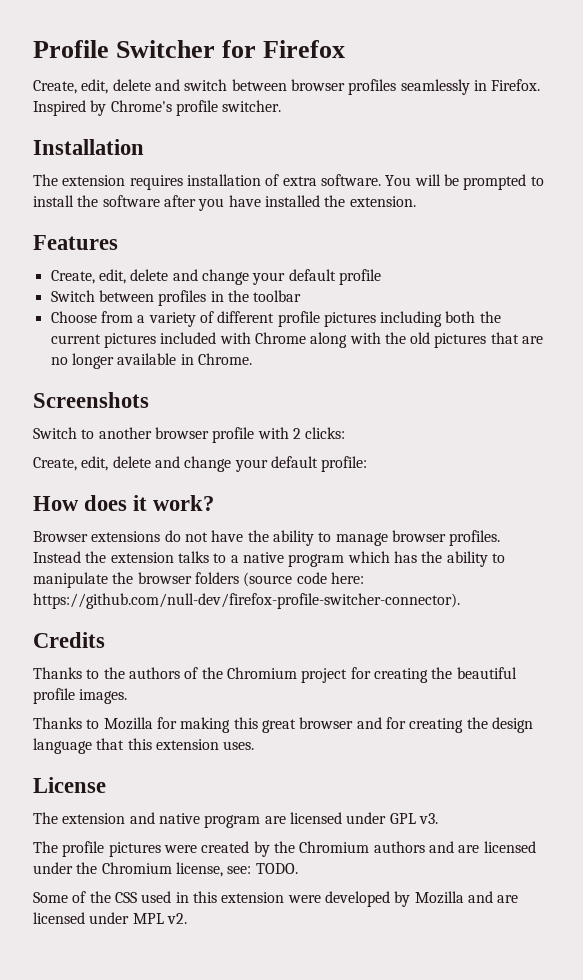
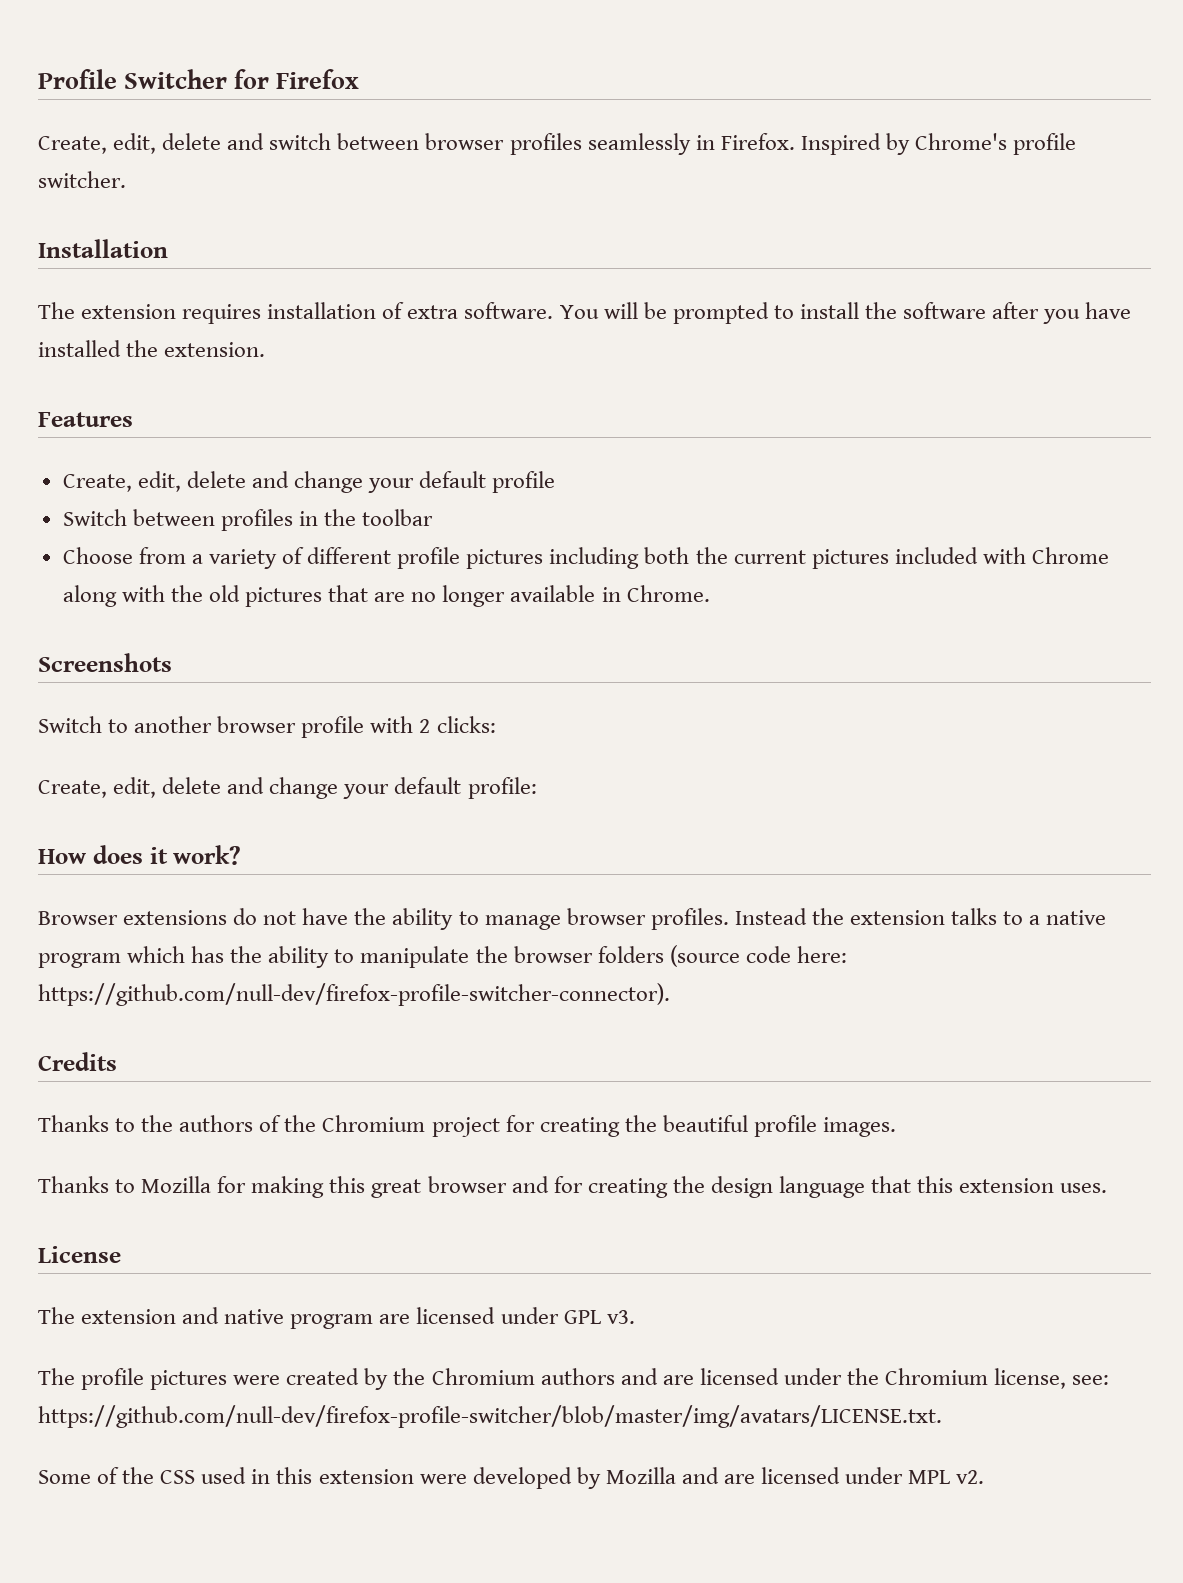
- The profile pictures were created by the Chromium authors and are licensed under the Chromium license, see: TODO.
+ The profile pictures were created by the Chromium authors and are licensed under the Chromium license, see: https://github.com/null-dev/firefox-profile-switcher/blob/master/img/avatars/LICENSE.txt.

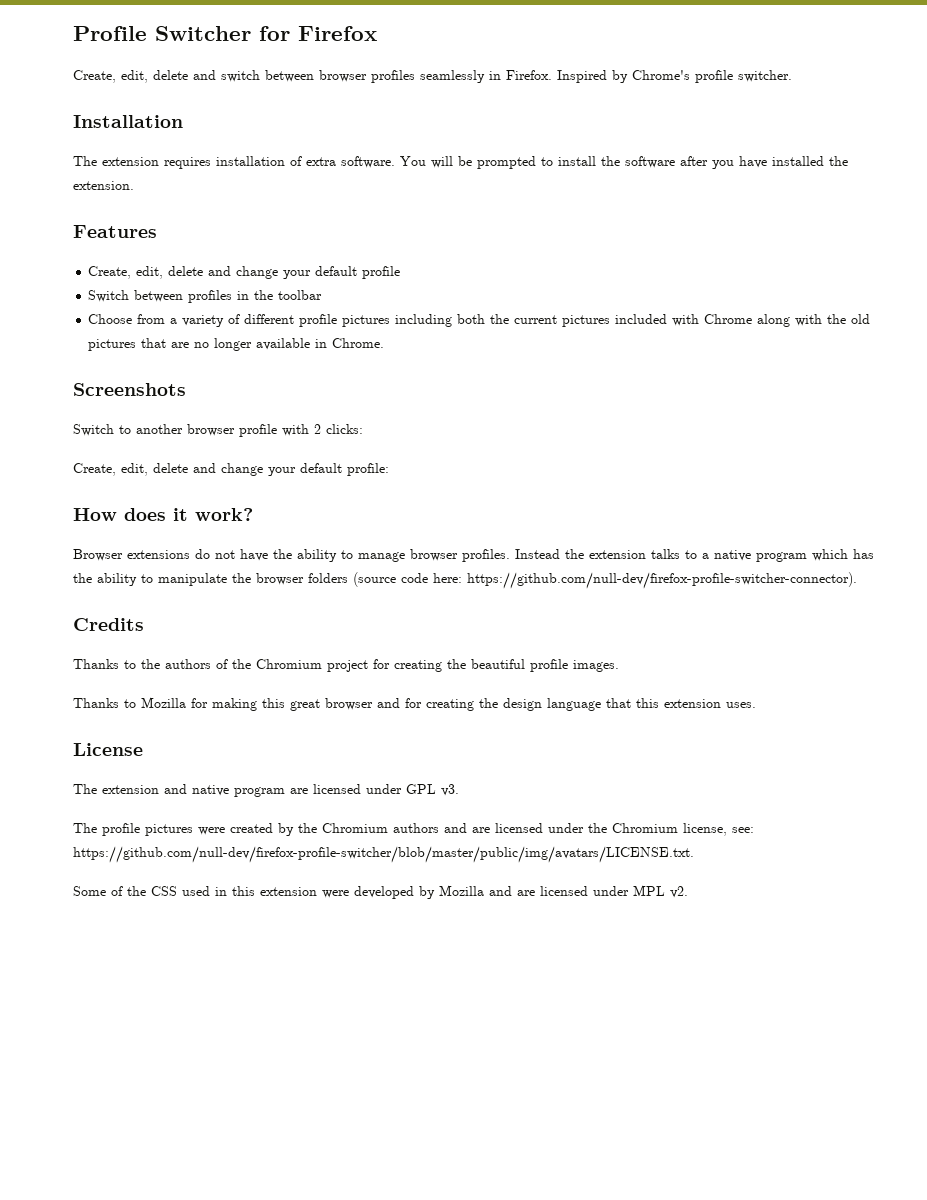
- The profile pictures were created by the Chromium authors and are licensed under the Chromium license, see: https://github.com/null-dev/firefox-profile-switcher/blob/master/img/avatars/LICENSE.txt.
+ The profile pictures were created by the Chromium authors and are licensed under the Chromium license, see: https://github.com/null-dev/firefox-profile-switcher/blob/master/public/img/avatars/LICENSE.txt.

